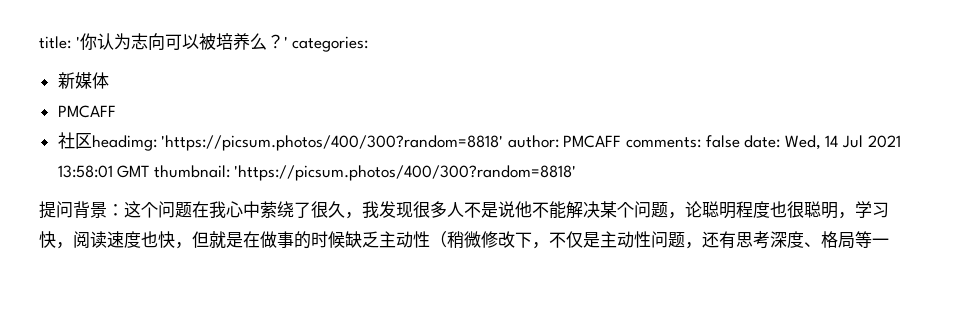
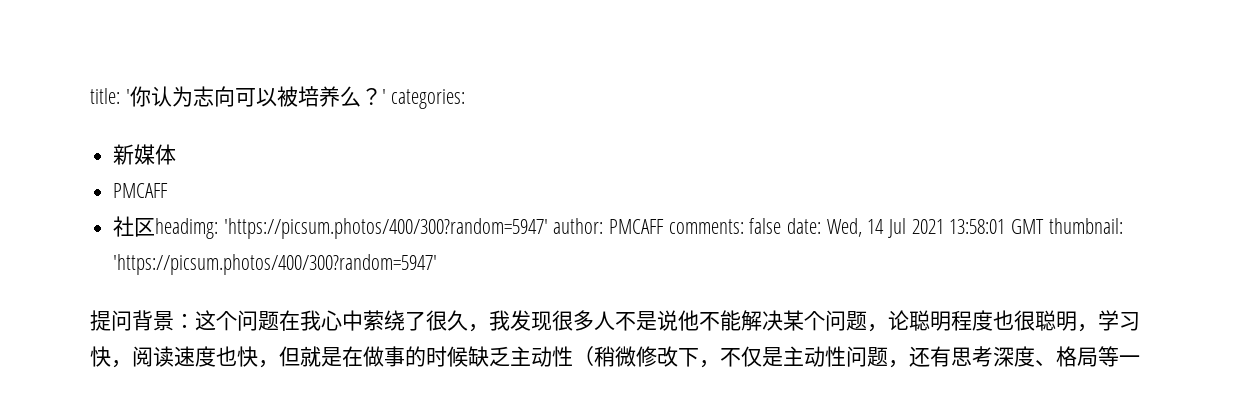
- 社区headimg: 'https://picsum.photos/400/300?random=8818' author: PMCAFF comments: false date: Wed, 14 Jul 2021 13:58:01 GMT thumbnail: 'https://picsum.photos/400/300?random=8818'
+ 社区headimg: 'https://picsum.photos/400/300?random=5947' author: PMCAFF comments: false date: Wed, 14 Jul 2021 13:58:01 GMT thumbnail: 'https://picsum.photos/400/300?random=5947'

